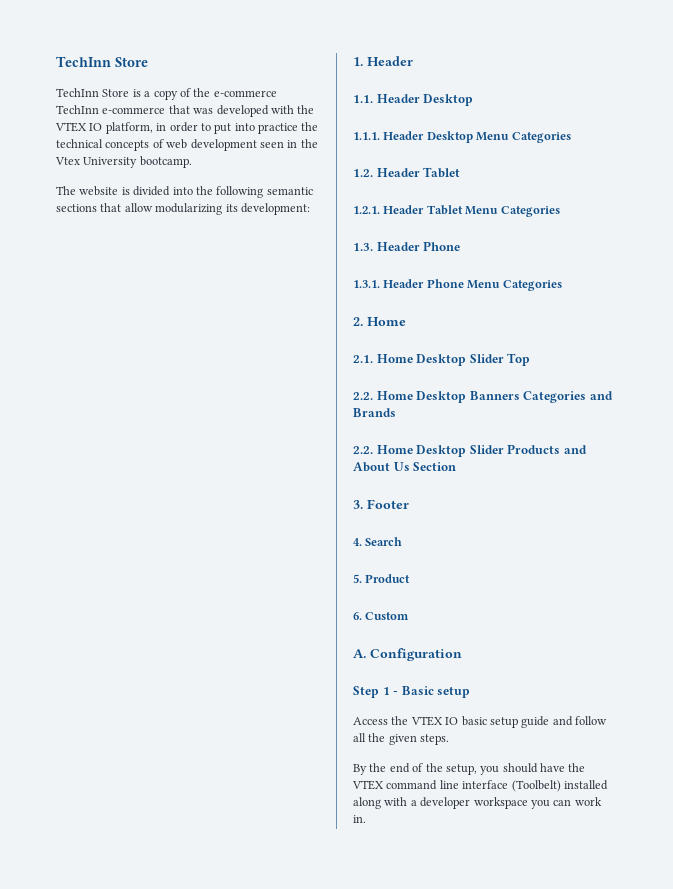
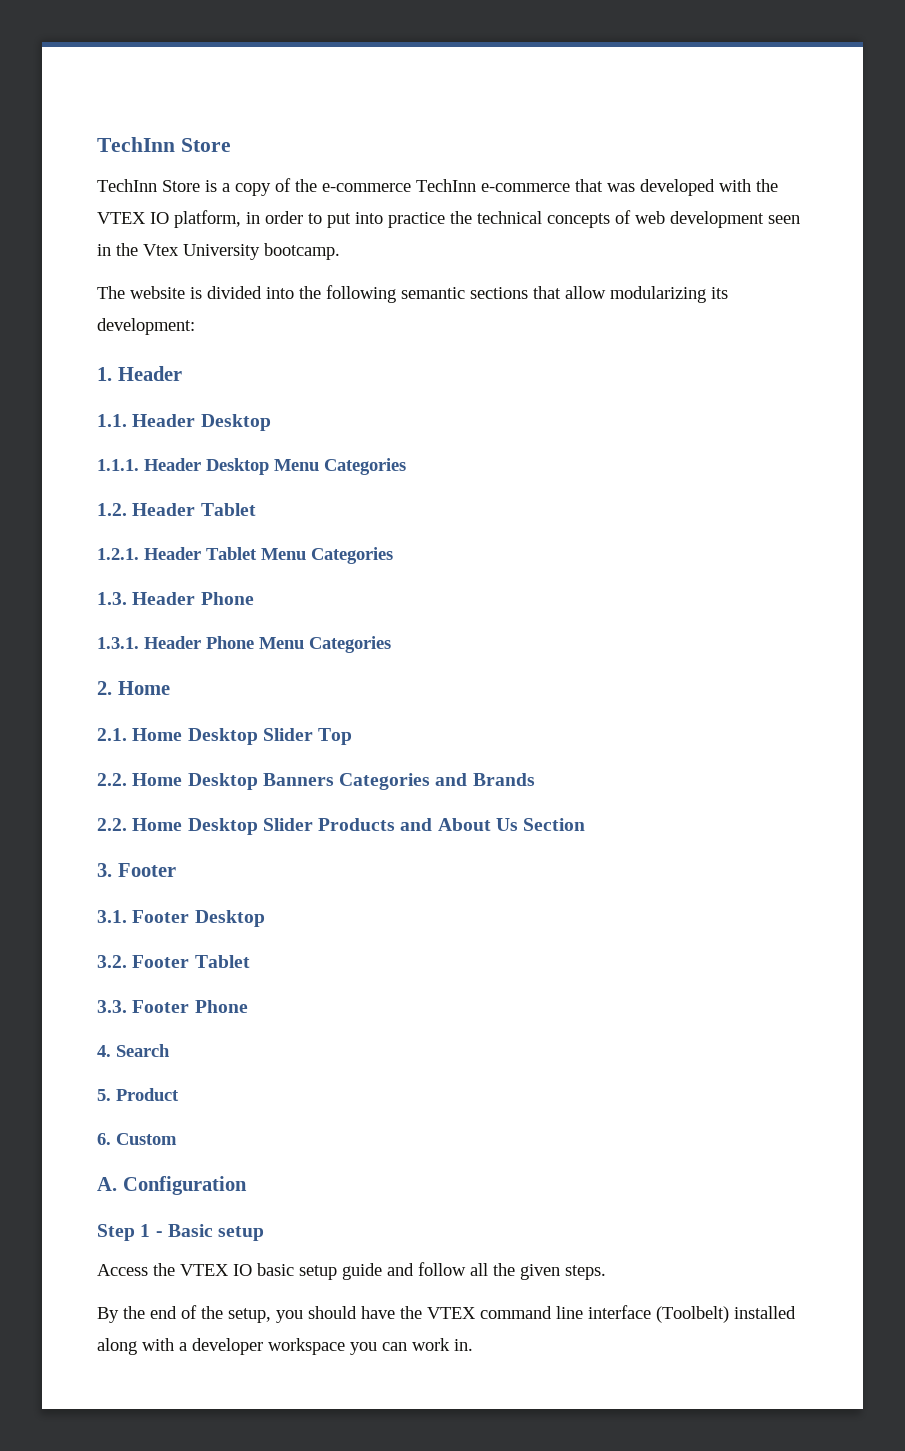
+ 3.1. Footer Desktop
+ 3.2. Footer Tablet
+ 3.3. Footer Phone

